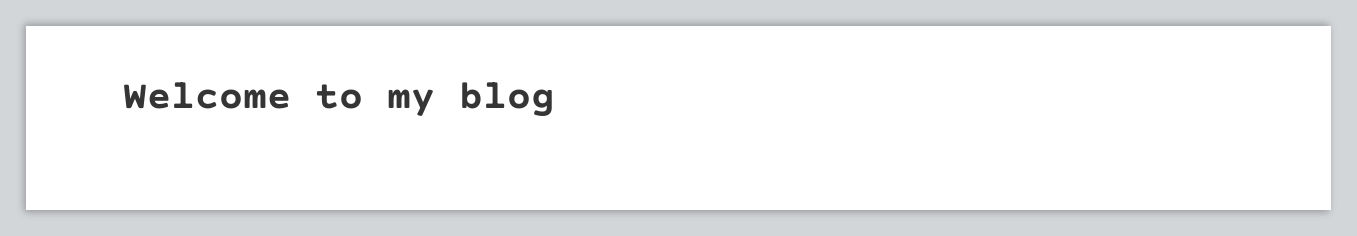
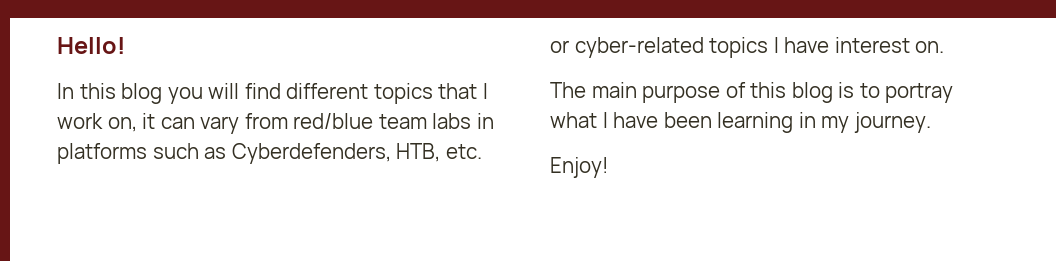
- Welcome to my blog
+ Hello!
+ In this blog you will find different topics that I work on, it can vary from red/blue team labs in platforms such as Cyberdefenders, HTB, etc. or cyber-related topics I have interest on.
+ The main purpose of this blog is to portray what I have been learning in my journey.
+ Enjoy!

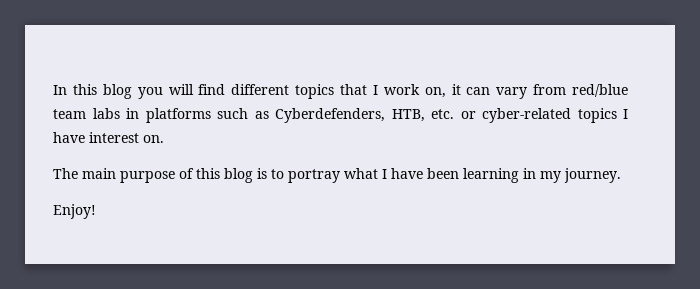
- Hello!

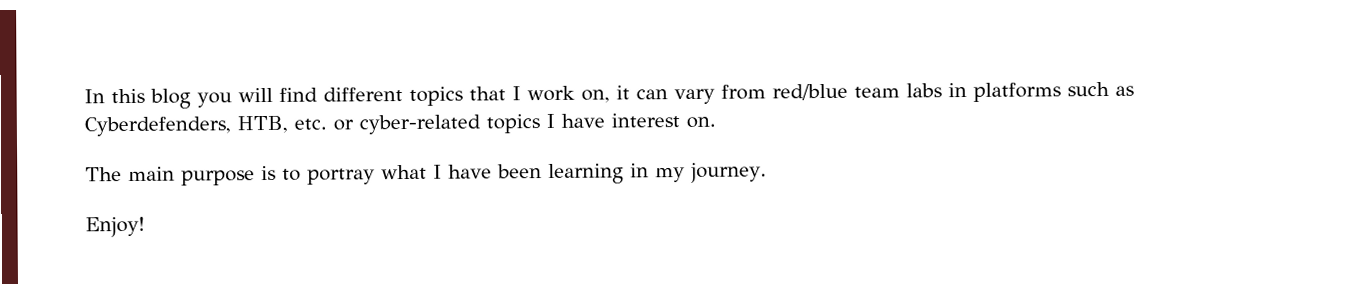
- The main purpose of this blog is to portray what I have been learning in my journey.
+ The main purpose is to portray what I have been learning in my journey.

